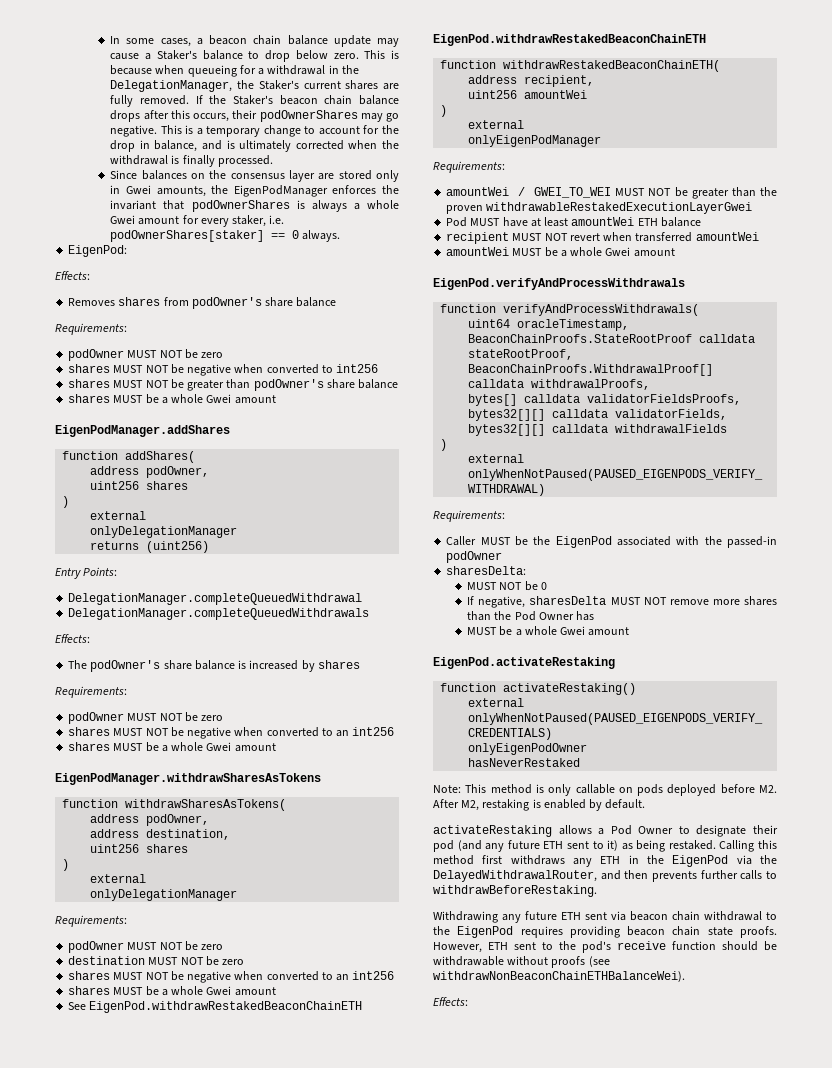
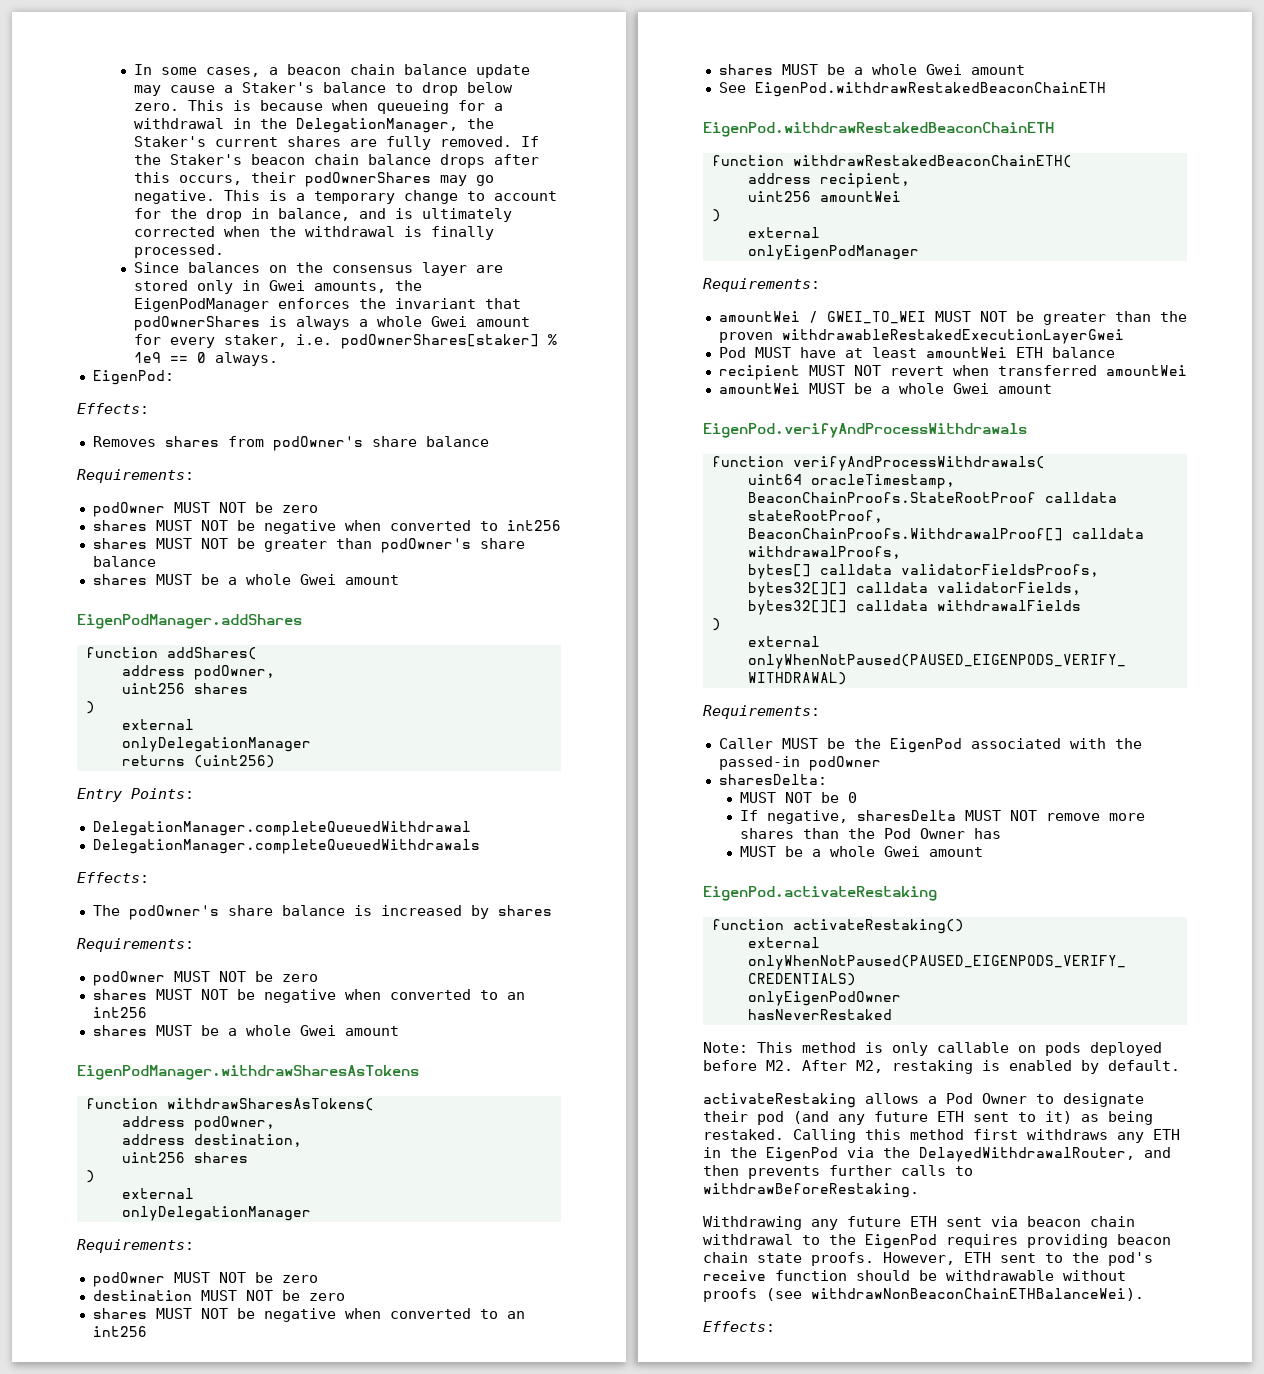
- Since balances on the consensus layer are stored only in Gwei amounts, the EigenPodManager enforces the invariant that podOwnerShares is always a whole Gwei amount for every staker, i.e. podOwnerShares[staker] == 0 always.
+ Since balances on the consensus layer are stored only in Gwei amounts, the EigenPodManager enforces the invariant that podOwnerShares is always a whole Gwei amount for every staker, i.e. podOwnerShares[staker] % 1e9 == 0 always.

